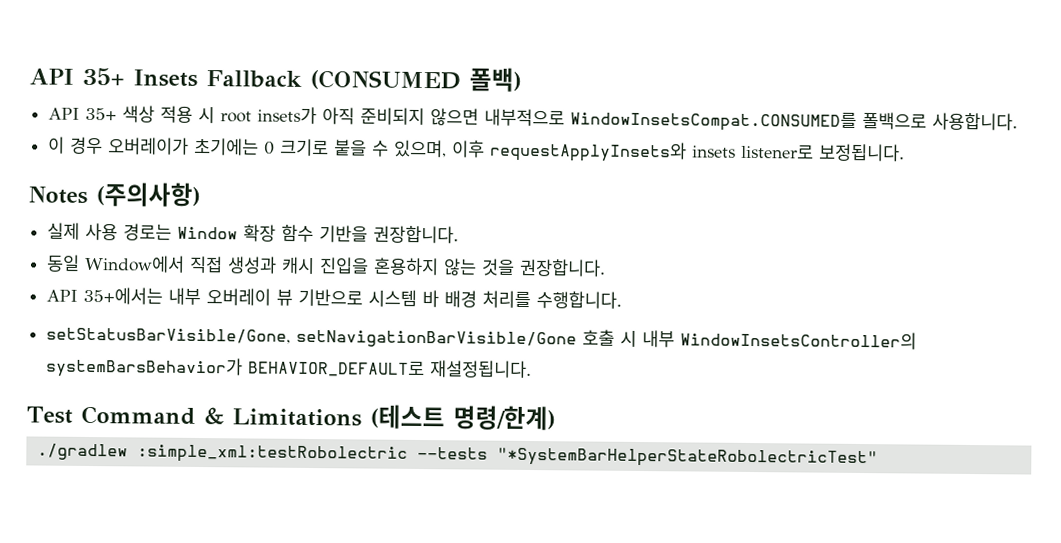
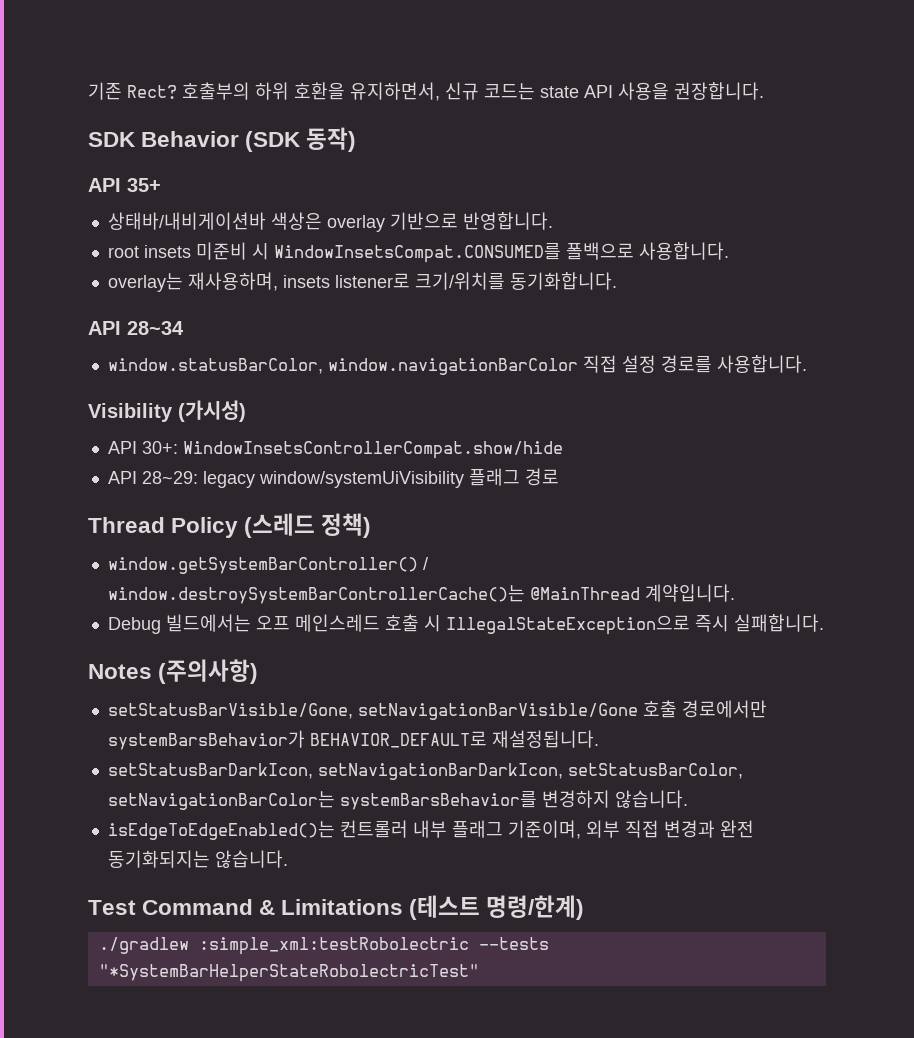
- API 35+ Insets Fallback (CONSUMED 폴백)
- API 35+ 색상 적용 시 root insets가 아직 준비되지 않으면 내부적으로 WindowInsetsCompat.CONSUMED를 폴백으로 사용합니다.
- 이 경우 오버레이가 초기에는 0 크기로 붙을 수 있으며, 이후 requestApplyInsets와 insets listener로 보정됩니다.
+ 기존 Rect? 호출부의 하위 호환을 유지하면서, 신규 코드는 state API 사용을 권장합니다.
+ SDK Behavior (SDK 동작)
+ API 35+
+ 상태바/내비게이션바 색상은 overlay 기반으로 반영합니다.
+ root insets 미준비 시 WindowInsetsCompat.CONSUMED를 폴백으로 사용합니다.
+ overlay는 재사용하며, insets listener로 크기/위치를 동기화합니다.
+ API 28~34
+ window.statusBarColor, window.navigationBarColor 직접 설정 경로를 사용합니다.
+ Visibility (가시성)
+ API 30+: WindowInsetsControllerCompat.show/hide
+ API 28~29: legacy window/systemUiVisibility 플래그 경로
+ Thread Policy (스레드 정책)
+ window.getSystemBarController() / window.destroySystemBarControllerCache()는 @MainThread 계약입니다.
+ Debug 빌드에서는 오프 메인스레드 호출 시 IllegalStateException으로 즉시 실패합니다.
  Notes (주의사항)
- 실제 사용 경로는 Window 확장 함수 기반을 권장합니다.
- 동일 Window에서 직접 생성과 캐시 진입을 혼용하지 않는 것을 권장합니다.
- API 35+에서는 내부 오버레이 뷰 기반으로 시스템 바 배경 처리를 수행합니다.
- setStatusBarVisible/Gone, setNavigationBarVisible/Gone 호출 시 내부 WindowInsetsController의 systemBarsBehavior가 BEHAVIOR_DEFAULT로 재설정됩니다.
+ setStatusBarVisible/Gone, setNavigationBarVisible/Gone 호출 경로에서만 systemBarsBehavior가 BEHAVIOR_DEFAULT로 재설정됩니다.
+ setStatusBarDarkIcon, setNavigationBarDarkIcon, setStatusBarColor, setNavigationBarColor는 systemBarsBehavior를 변경하지 않습니다.
+ isEdgeToEdgeEnabled()는 컨트롤러 내부 플래그 기준이며, 외부 직접 변경과 완전 동기화되지는 않습니다.

